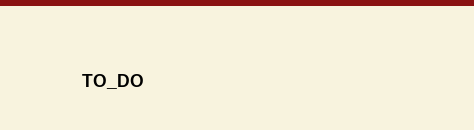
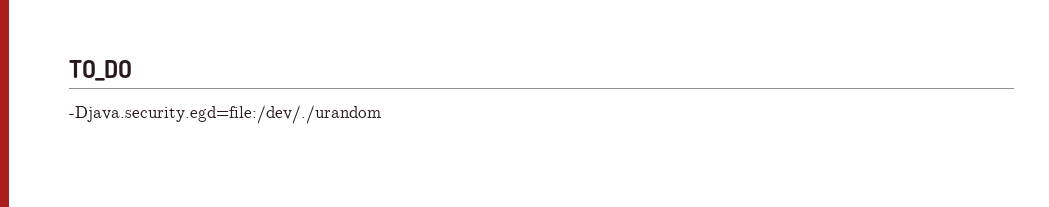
+ -Djava.security.egd=file:/dev/./urandom

